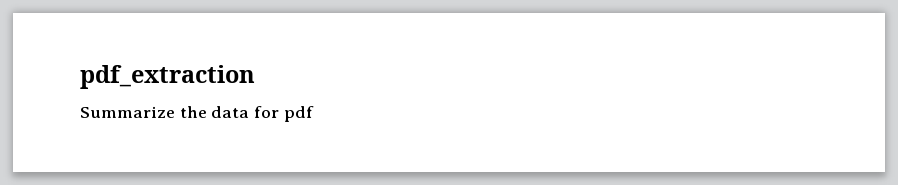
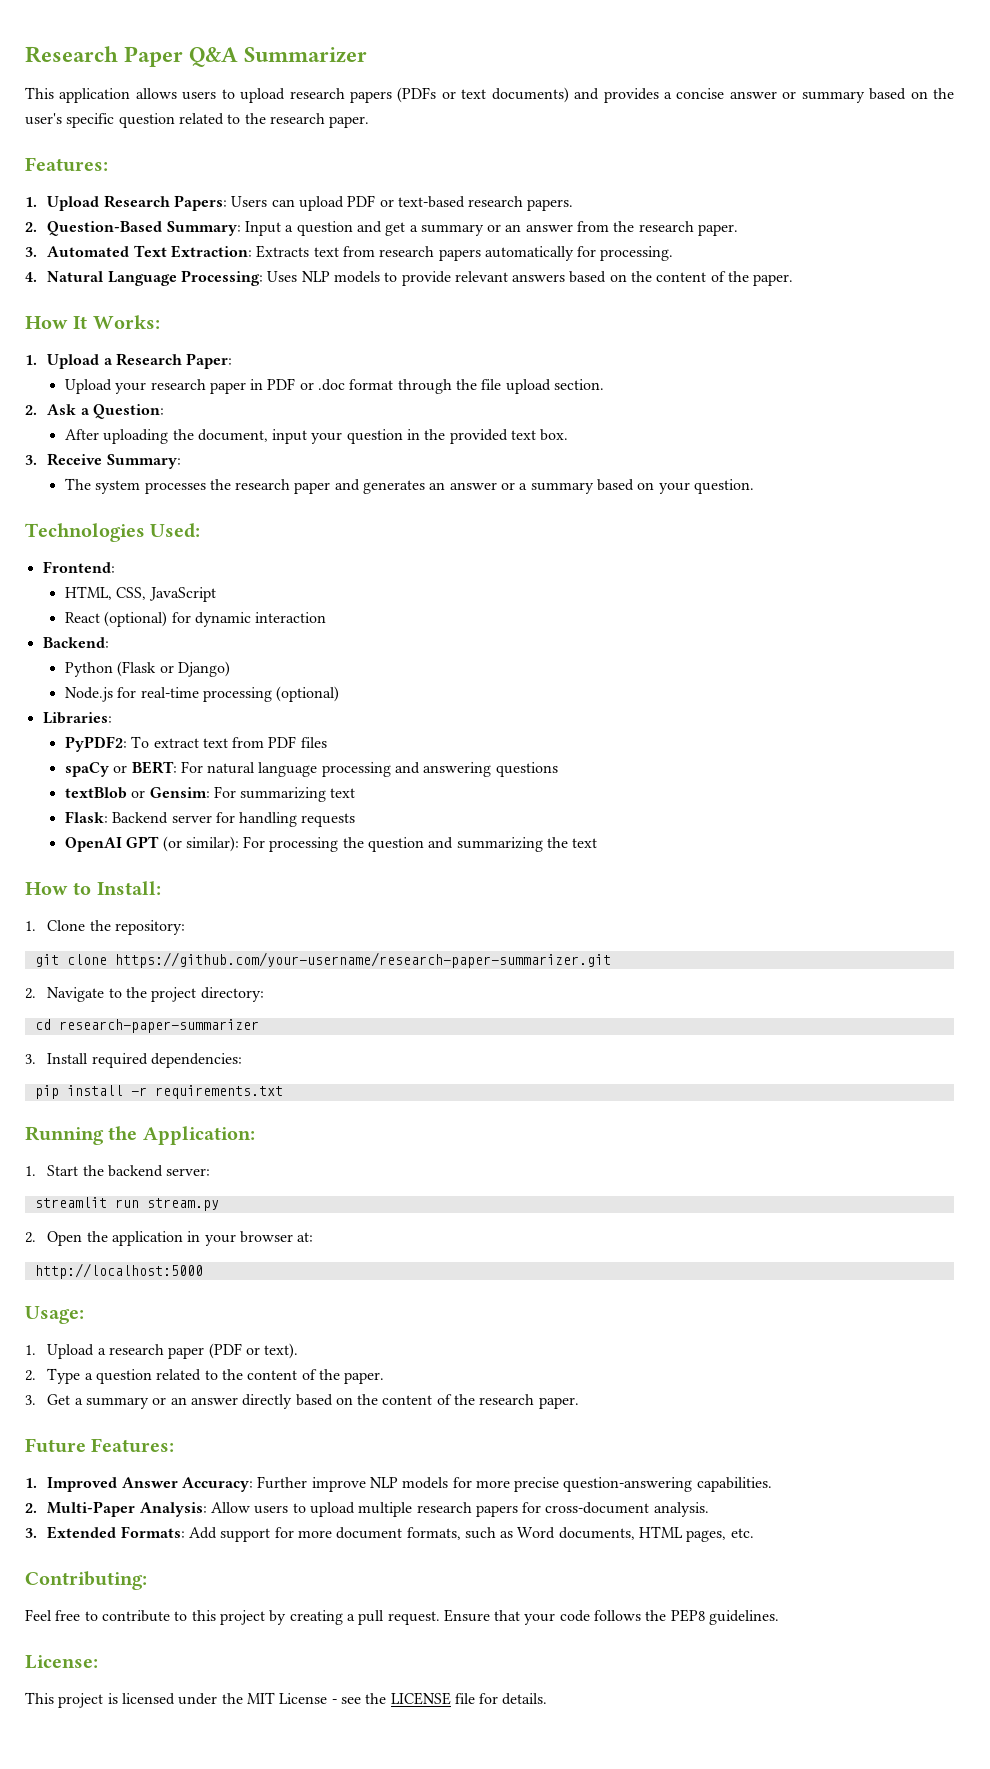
- pdf_extraction
- Summarize the data for pdf
+ Research Paper Q&A Summarizer
+ This application allows users to upload research papers (PDFs or text documents) and provides a concise answer or summary based on the user's specific question related to the research paper.
+ Features:
+ 1. Upload Research Papers: Users can upload PDF or text-based research papers.
+ 2. Question-Based Summary: Input a question and get a summary or an answer from the research paper.
+ 3. Automated Text Extraction: Extracts text from research papers automatically for processing.
+ 4. Natural Language Processing: Uses NLP models to provide relevant answers based on the content of the paper.
+ How It Works:
+ 1. Upload a Research Paper:
+ Upload your research paper in PDF or .doc format through the file upload section.
+ 2. Ask a Question:
+ After uploading the document, input your question in the provided text box.
+ 3. Receive Summary:
+ The system processes the research paper and generates an answer or a summary based on your question.
+ Technologies Used:
+ Frontend:
+ HTML, CSS, JavaScript
+ React (optional) for dynamic interaction
+ Backend:
+ Python (Flask or Django)
+ Node.js for real-time processing (optional)
+ Libraries:
+ PyPDF2: To extract text from PDF files
+ spaCy or BERT: For natural language processing and answering questions
+ textBlob or Gensim: For summarizing text
+ Flask: Backend server for handling requests
+ OpenAI GPT (or similar): For processing the question and summarizing the text
+ How to Install:
+ 1. Clone the repository:
+ git clone https://github.com/your-username/research-paper-summarizer.git
+ 2. Navigate to the project directory:
+ cd research-paper-summarizer
+ 3. Install required dependencies:
+ pip install -r requirements.txt
+ Running the Application:
+ 1. Start the backend server:
+ streamlit run stream.py
+ 2. Open the application in your browser at:
+ http://localhost:5000
+ Usage:
+ 1. Upload a research paper (PDF or text).
+ 2. Type a question related to the content of the paper.
+ 3. Get a summary or an answer directly based on the content of the research paper.
+ Future Features:
+ 1. Improved Answer Accuracy: Further improve NLP models for more precise question-answering capabilities.
+ 2. Multi-Paper Analysis: Allow users to upload multiple research papers for cross-document analysis.
+ 3. Extended Formats: Add support for more document formats, such as Word documents, HTML pages, etc.
+ Contributing:
+ Feel free to contribute to this project by creating a pull request. Ensure that your code follows the PEP8 guidelines.
+ License:
+ This project is licensed under the MIT License - see the LICENSE file for details.

